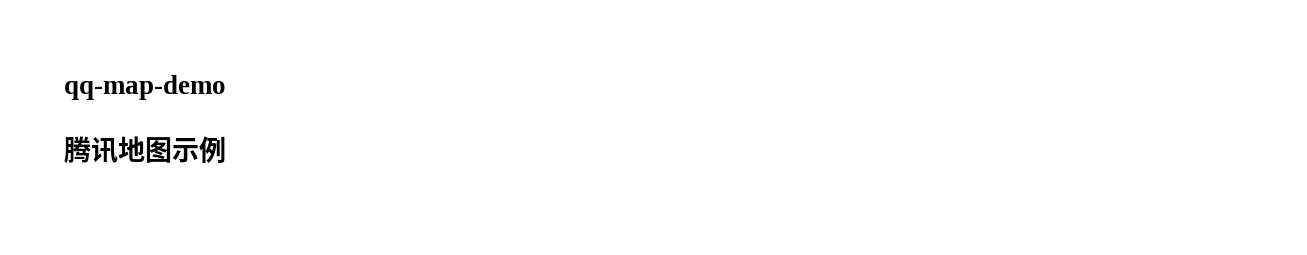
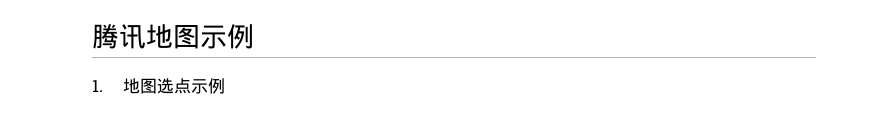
- qq-map-demo
+ 1.地图选点示例

